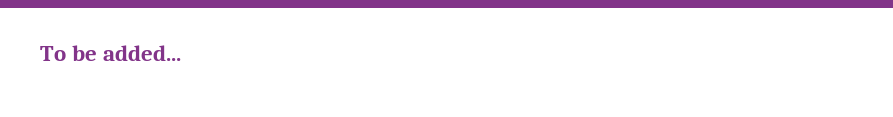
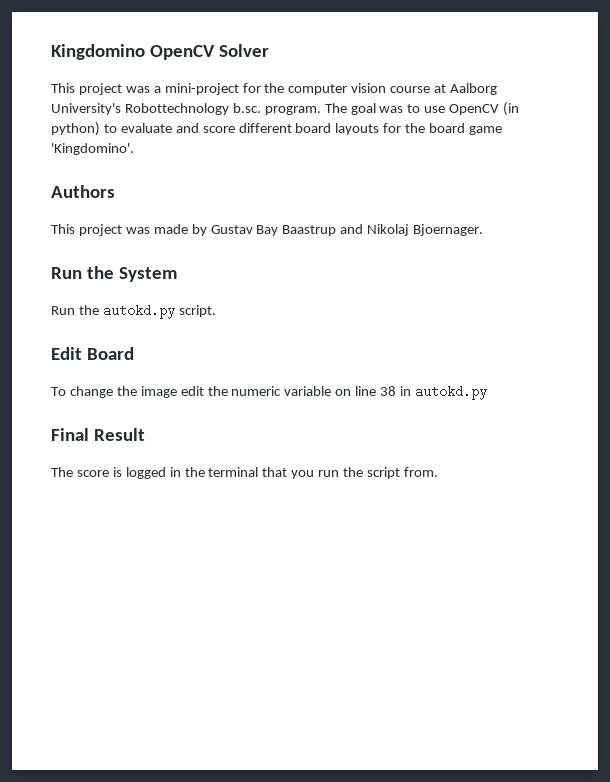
- To be added...
+ Kingdomino OpenCV Solver
+ This project was a mini-project for the computer vision course at Aalborg University's Robottechnology b.sc. program. The goal was to use OpenCV (in python) to evaluate and score different board layouts for the board game 'Kingdomino'.
+ Authors
+ This project was made by Gustav Bay Baastrup and Nikolaj Bjoernager.
+ Run the System
+ Run the autokd.py script.
+ Edit Board
+ To change the image edit the numeric variable on line 38 in autokd.py
+ Final Result
+ The score is logged in the terminal that you run the script from.

